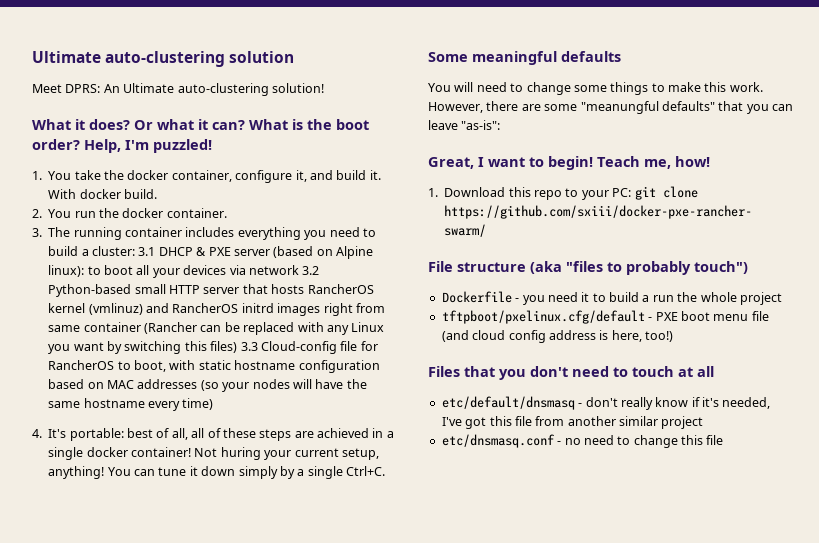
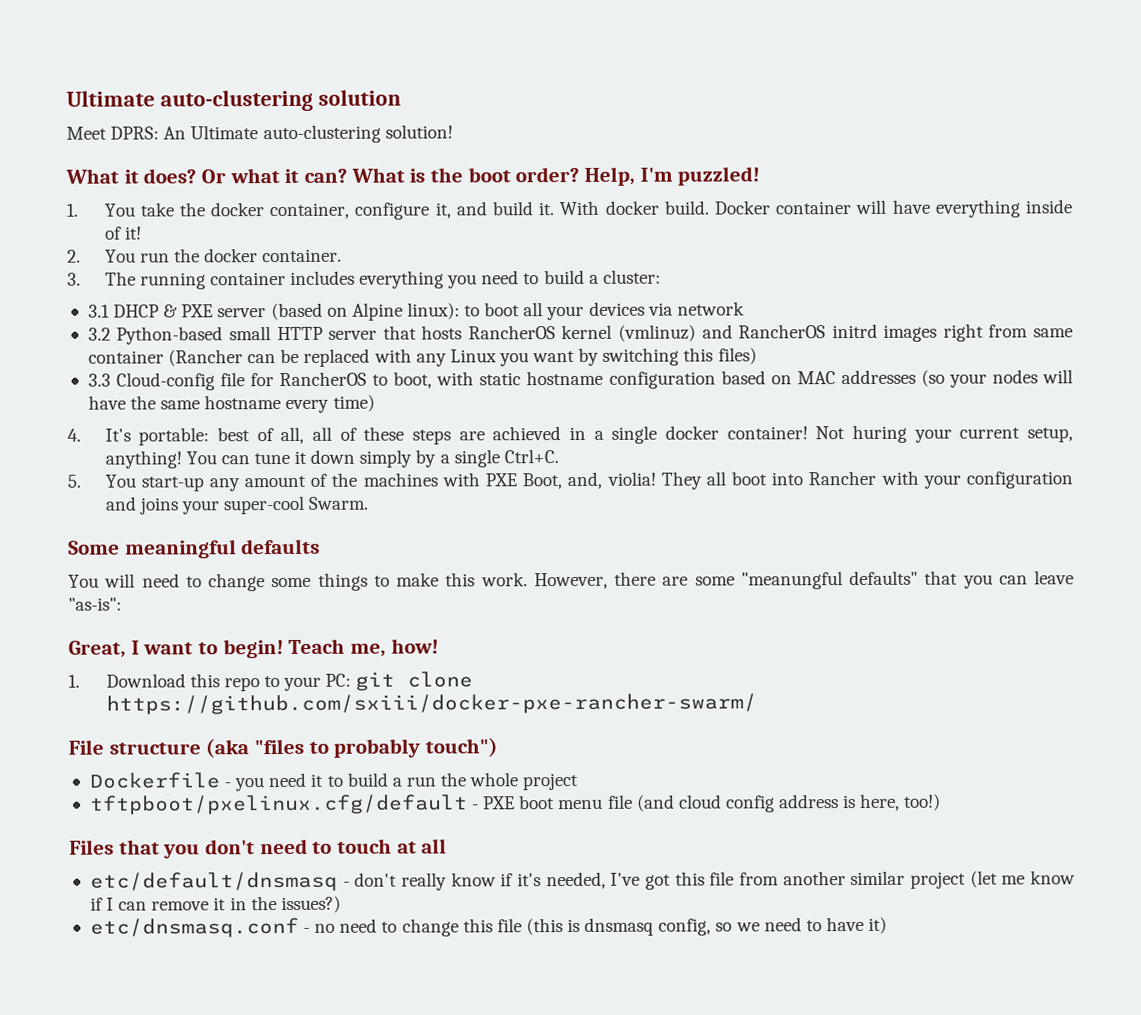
+ Docker container will have everything inside of it!
- 3. The running container includes everything you need to build a cluster: 3.1 DHCP & PXE server (based on Alpine linux):
+ 3. The running container includes everything you need to build a cluster:
+ 3.1 DHCP & PXE server (based on Alpine linux):
- to boot all your devices via network 3.2 Python-based small HTTP server that hosts RancherOS kernel (vmlinuz) and RancherOS initrd images right from same container (Rancher can be replaced with any Linux you want by switching this files) 3.3 Cloud-config file for RancherOS to boot, with static hostname configuration based on MAC addresses (so your nodes will have the same hostname every time)
+ to boot all your devices via network
+ 3.2 Python-based small HTTP server that hosts RancherOS kernel (vmlinuz) and RancherOS initrd images right from same container (Rancher can be replaced with any Linux you want by switching this files)
+ 3.3 Cloud-config file for RancherOS to boot, with static hostname configuration based on MAC addresses (so your nodes will have the same hostname every time)
+ 5. You start-up any amount of the machines with PXE Boot, and, violia! They all boot into Rancher with your configuration and joins your super-cool Swarm.
- etc/default/dnsmasq - don't really know if it's needed, I've got this file from another similar project
+ etc/default/dnsmasq - don't really know if it's needed, I've got this file from another similar project (let me know if I can remove it in the issues?)
- etc/dnsmasq.conf - no need to change this file
+ etc/dnsmasq.conf - no need to change this file (this is dnsmasq config, so we need to have it)

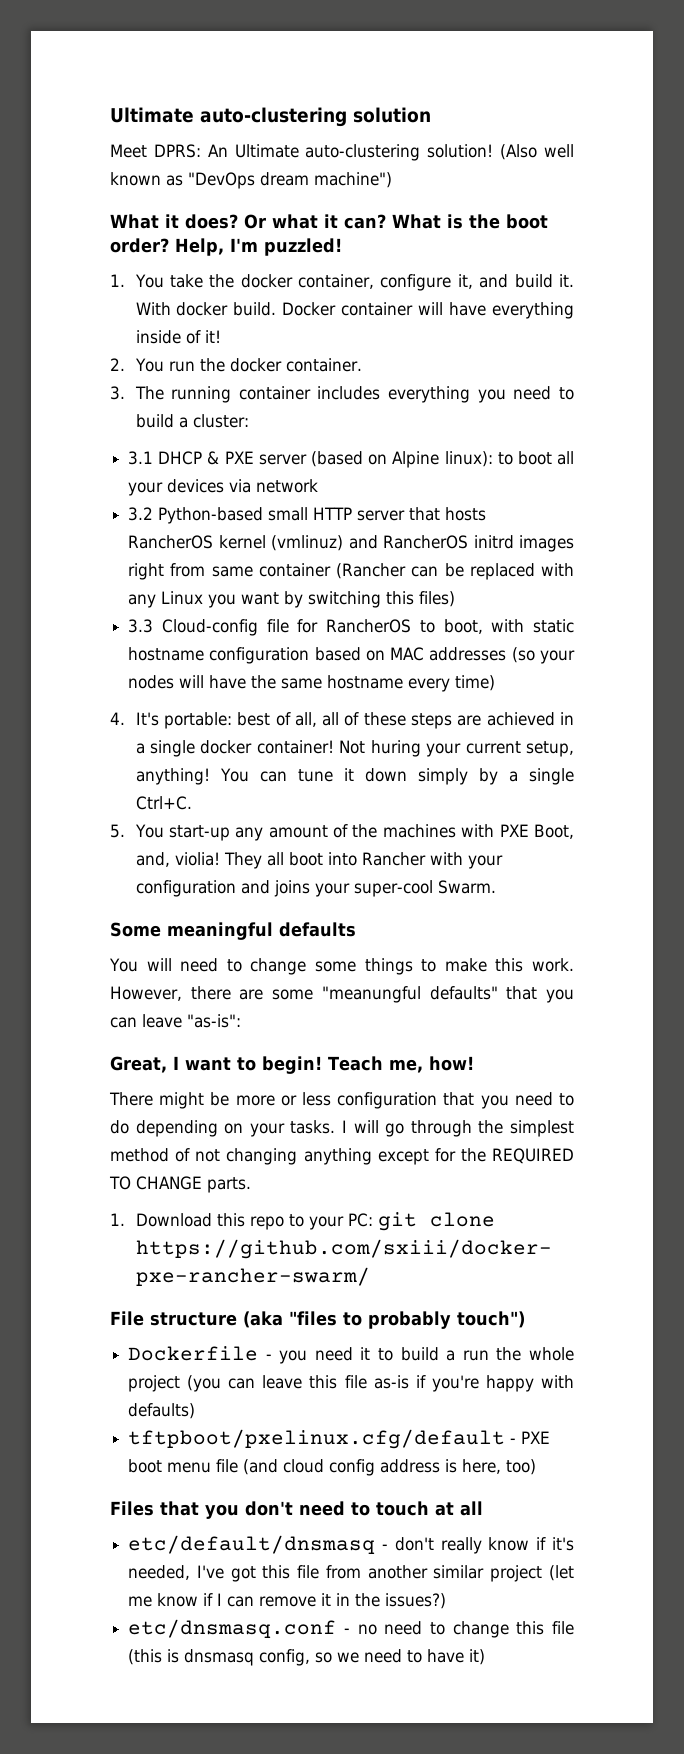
+ (Also well known as "DevOps dream machine")
+ There might be more or less configuration that you need to do depending on your tasks. I will go through the simplest method of not changing anything except for the REQUIRED TO CHANGE parts.
- Dockerfile - you need it to build a run the whole project
+ Dockerfile - you need it to build a run the whole project (you can leave this file as-is if you're happy with defaults)
- tftpboot/pxelinux.cfg/default - PXE boot menu file (and cloud config address is here, too!)
+ tftpboot/pxelinux.cfg/default - PXE boot menu file (and cloud config address is here, too)

